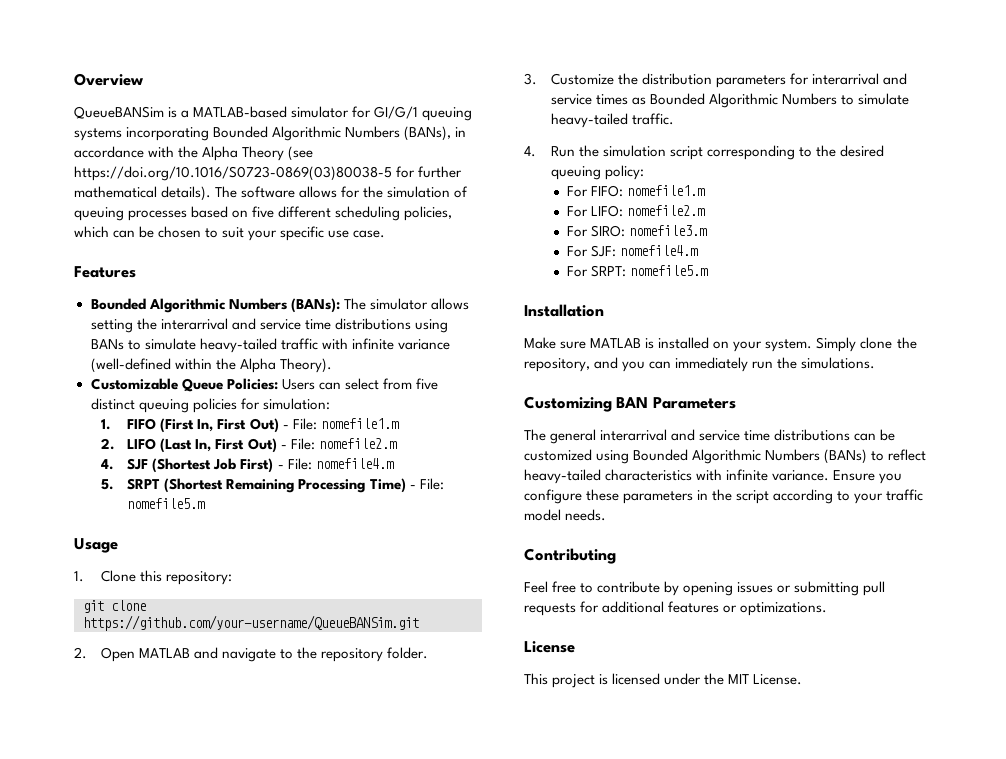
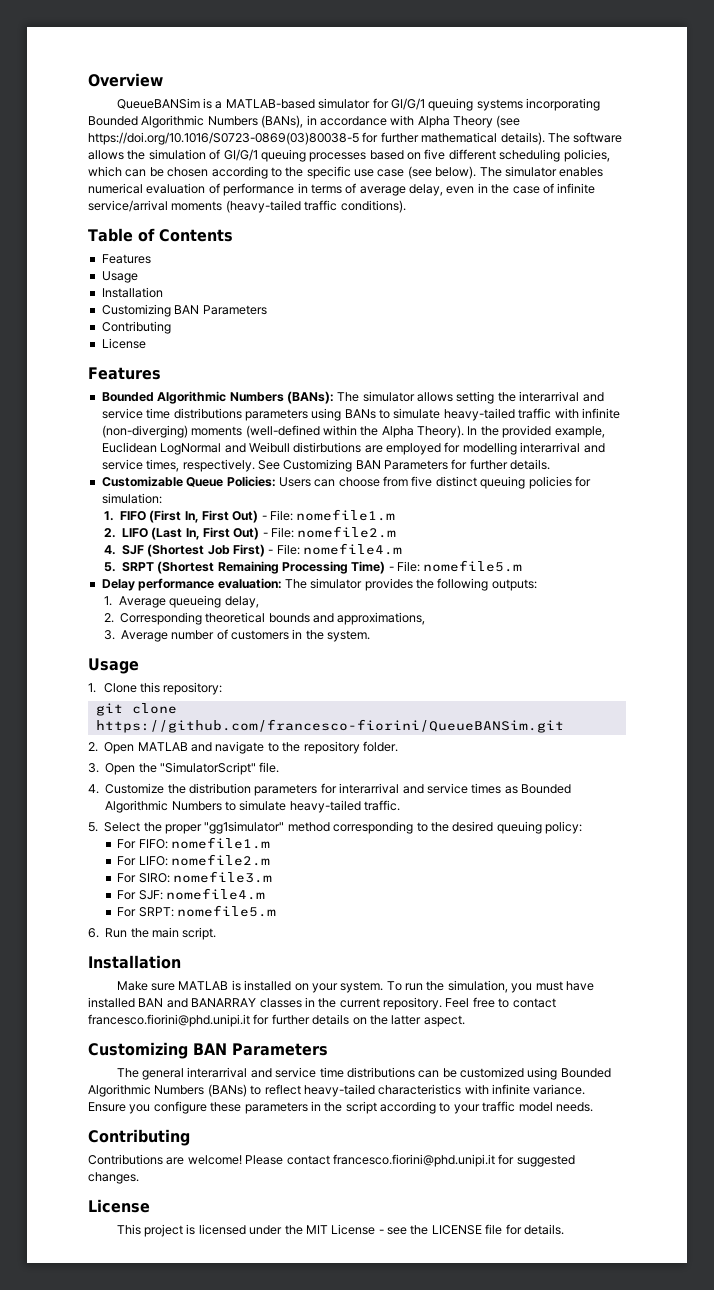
- QueueBANSim is a MATLAB-based simulator for GI/G/1 queuing systems incorporating Bounded Algorithmic Numbers (BANs), in accordance with the Alpha Theory (see https://doi.org/10.1016/S0723-0869(03)80038-5 for further mathematical details).
+ QueueBANSim is a MATLAB-based simulator for GI/G/1 queuing systems incorporating Bounded Algorithmic Numbers (BANs), in accordance with Alpha Theory (see https://doi.org/10.1016/S0723-0869(03)80038-5 for further mathematical details).
- The software allows for the simulation of queuing processes based on five different scheduling policies, which can be chosen to suit your specific use case.
+ The software allows the simulation of GI/G/1 queuing processes based on five different scheduling policies, which can be chosen according to the specific use case (see below). The simulator enables numerical evaluation of performance in terms of average delay, even in the case of infinite service/arrival moments (heavy-tailed traffic conditions).
+ Table of Contents
+ Features
+ Usage
+ Installation
+ Customizing BAN Parameters
+ Contributing
+ License
- Bounded Algorithmic Numbers (BANs): The simulator allows setting the interarrival and service time distributions using BANs to simulate heavy-tailed traffic with infinite variance (well-defined within the Alpha Theory).
+ Bounded Algorithmic Numbers (BANs): The simulator allows setting the interarrival and service time distributions parameters using BANs to simulate heavy-tailed traffic with infinite (non-diverging) moments (well-defined within the Alpha Theory). In the provided example, Euclidean LogNormal and Weibull distirbutions are employed for modelling interarrival and service times, respectively. See Customizing BAN Parameters for further details.
- Customizable Queue Policies: Users can select from five distinct queuing policies for simulation:
+ Customizable Queue Policies: Users can choose from five distinct queuing policies for simulation:
+ Delay performance evaluation: The simulator provides the following outputs:
+ 1. Average queueing delay,
+ 2. Corresponding theoretical bounds and approximations,
+ 3. Average number of customers in the system.
- git clone https://github.com/your-username/QueueBANSim.git
+ git clone https://github.com/francesco-fiorini/QueueBANSim.git
- 3. Customize the distribution parameters for interarrival and service times as Bounded Algorithmic Numbers to simulate heavy-tailed traffic.
+ 3. Open the "SimulatorScript" file.
+ 4. Customize the distribution parameters for interarrival and service times as Bounded Algorithmic Numbers to simulate heavy-tailed traffic.
- 4. Run the simulation script corresponding to the desired queuing policy:
+ 5. Select the proper "gg1simulator" method corresponding to the desired queuing policy:
+ 6. Run the main script.
- Simply clone the repository, and you can immediately run the simulations.
+ To run the simulation, you must have installed BAN and BANARRAY classes in the current repository. Feel free to contact francesco.fiorini@phd.unipi.it for further details on the latter aspect.
- Feel free to contribute by opening issues or submitting pull requests for additional features or optimizations.
+ Contributions are welcome! Please contact francesco.fiorini@phd.unipi.it for suggested changes.
- This project is licensed under the MIT License.
+ This project is licensed under the MIT License - see the LICENSE file for details.

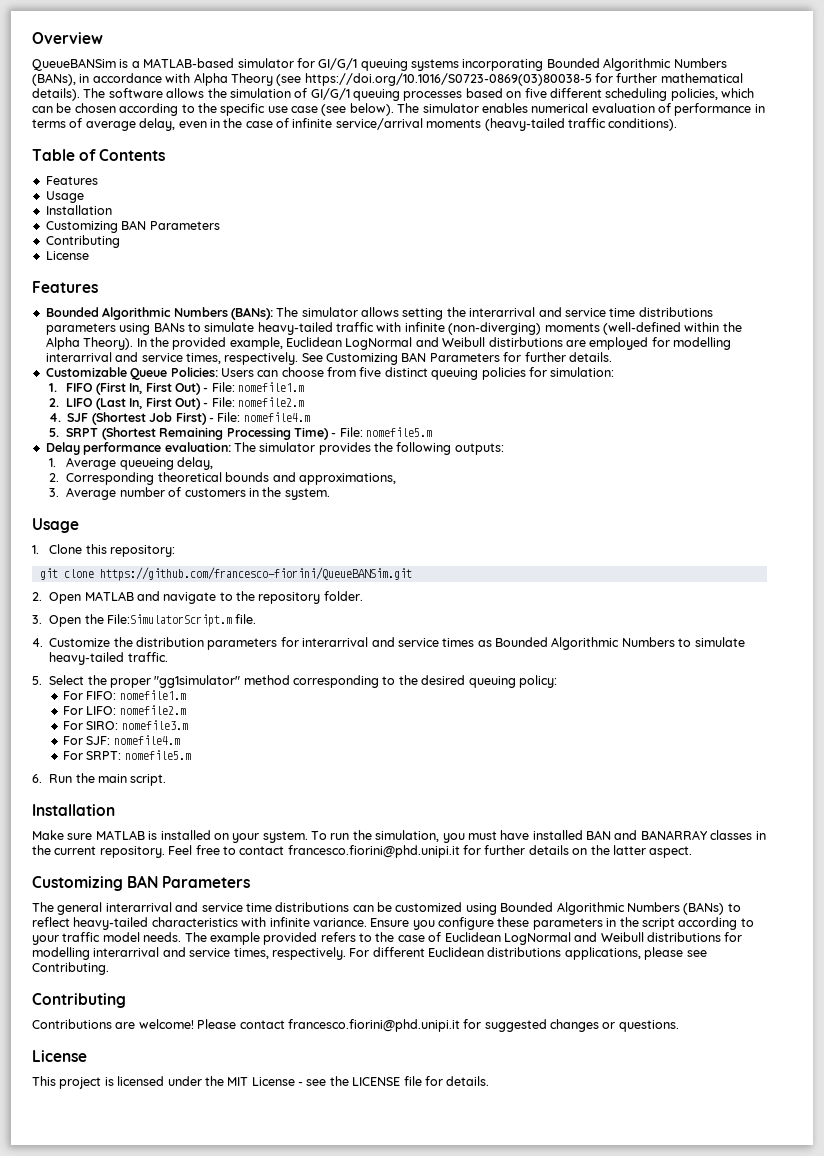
- 3. Open the "SimulatorScript" file.
+ 3. Open the File:SimulatorScript.m file.
+ The example provided refers to the case of Euclidean LogNormal and Weibull distributions for modelling interarrival and service times, respectively. For different Euclidean distributions applications, please see Contributing.
- Please contact francesco.fiorini@phd.unipi.it for suggested changes.
+ Please contact francesco.fiorini@phd.unipi.it for suggested changes or questions.

